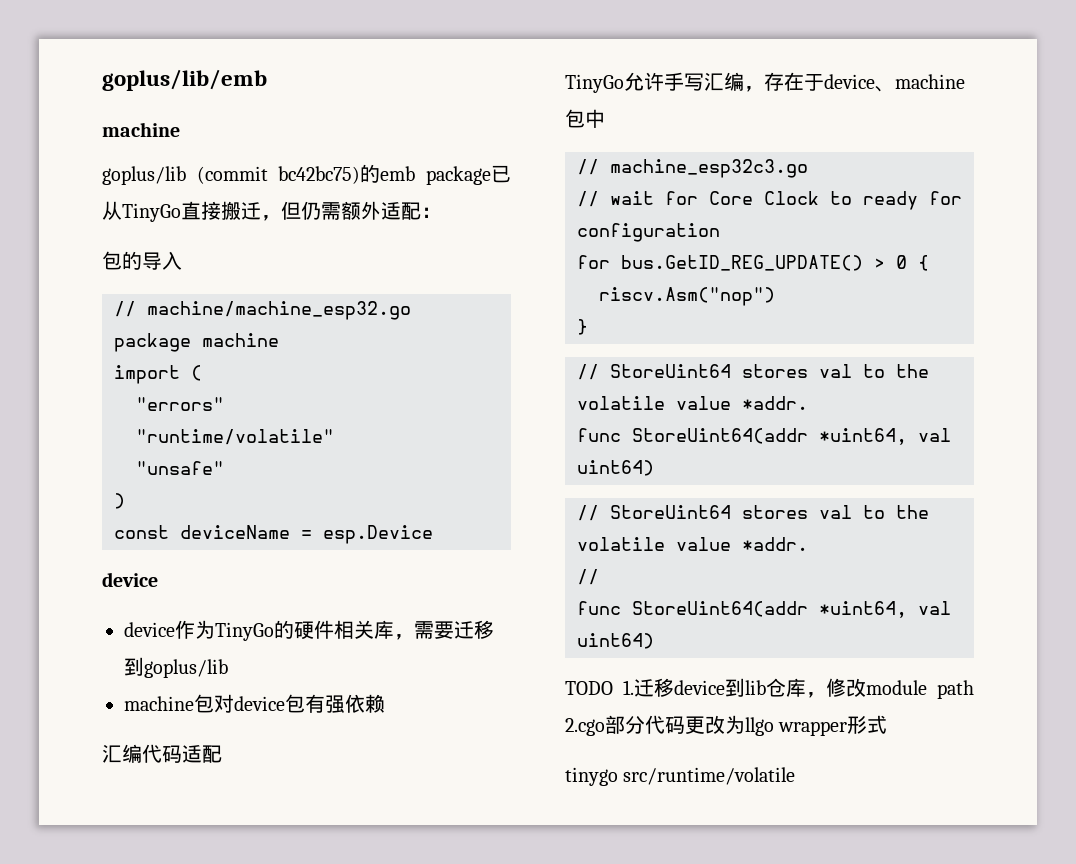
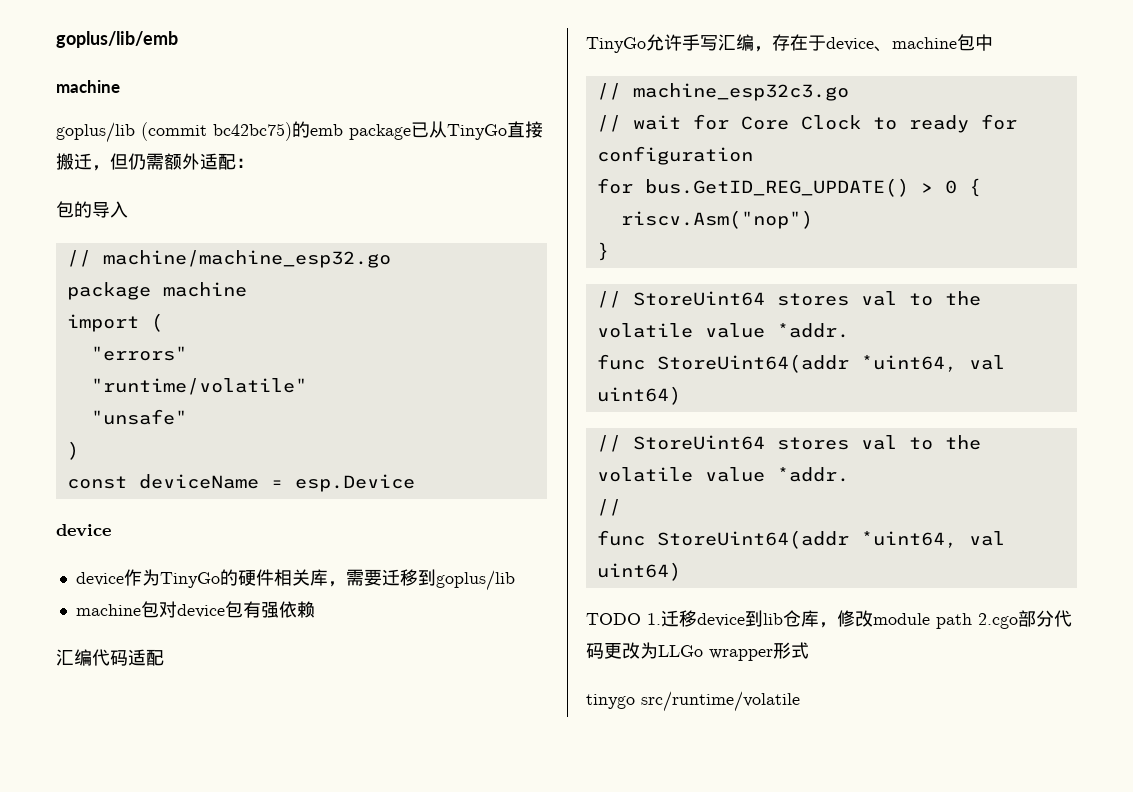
- TODO 1.迁移device到lib仓库，修改module path 2.cgo部分代码更改为llgo wrapper形式
+ TODO 1.迁移device到lib仓库，修改module path 2.cgo部分代码更改为LLGo wrapper形式

